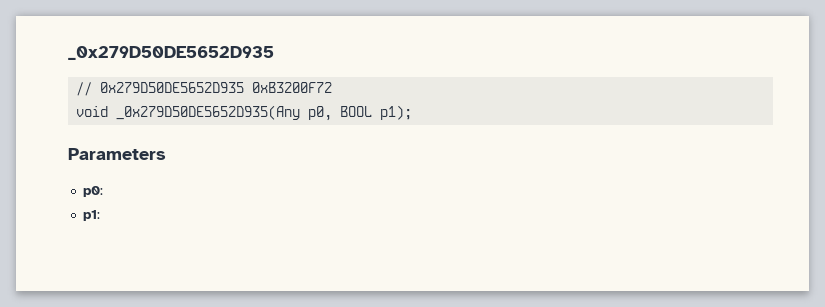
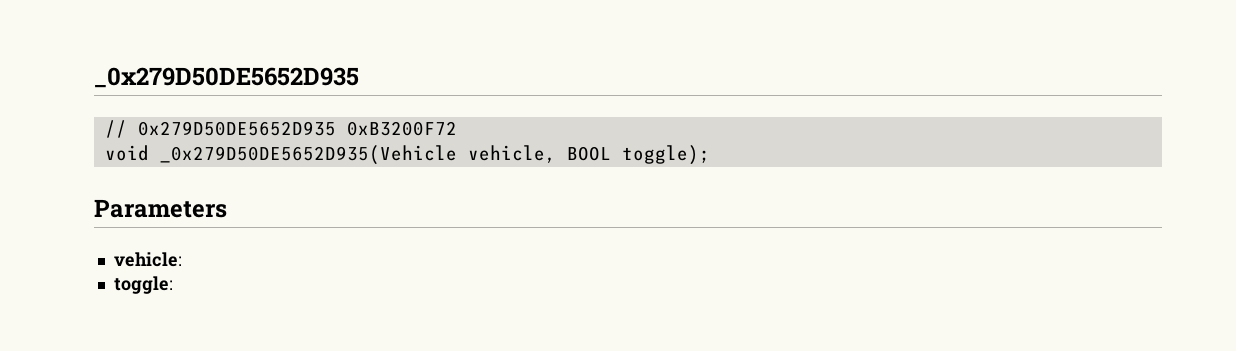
- void _0x279D50DE5652D935(Any p0, BOOL p1);
+ void _0x279D50DE5652D935(Vehicle vehicle, BOOL toggle);
- p0:
- p1:
+ vehicle:
+ toggle:

